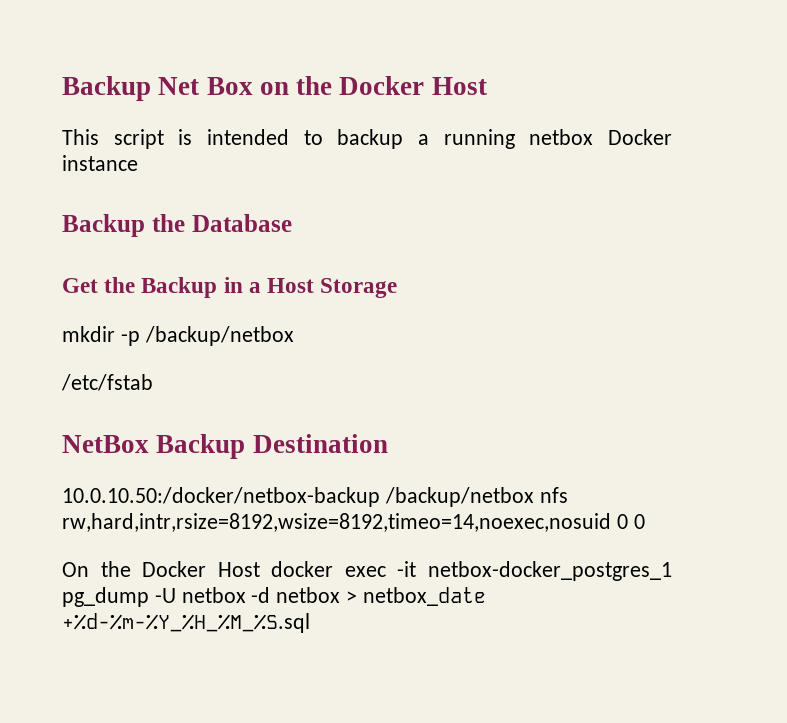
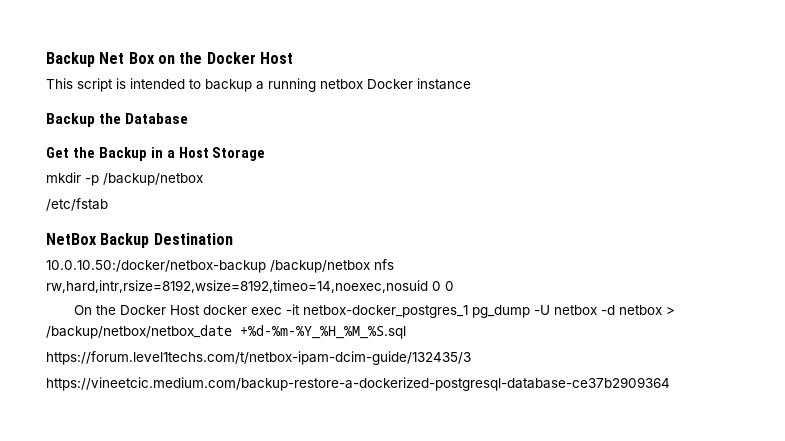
- On the Docker Host docker exec -it netbox-docker_postgres_1 pg_dump -U netbox -d netbox > netbox_date +%d-%m-%Y_%H_%M_%S.sql
+ On the Docker Host docker exec -it netbox-docker_postgres_1 pg_dump -U netbox -d netbox > /backup/netbox/netbox_date +%d-%m-%Y_%H_%M_%S.sql
+ https://forum.level1techs.com/t/netbox-ipam-dcim-guide/132435/3
+ https://vineetcic.medium.com/backup-restore-a-dockerized-postgresql-database-ce37b2909364

